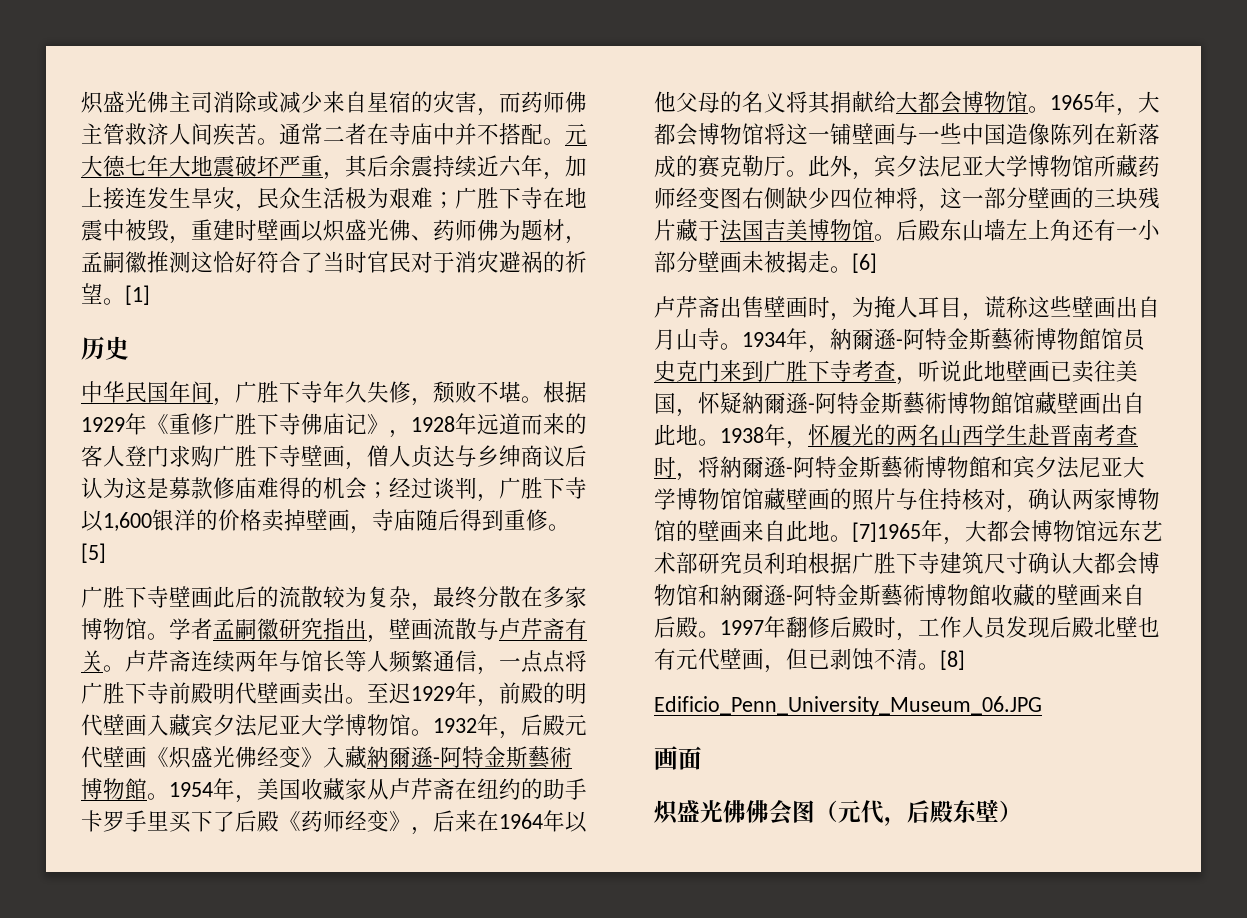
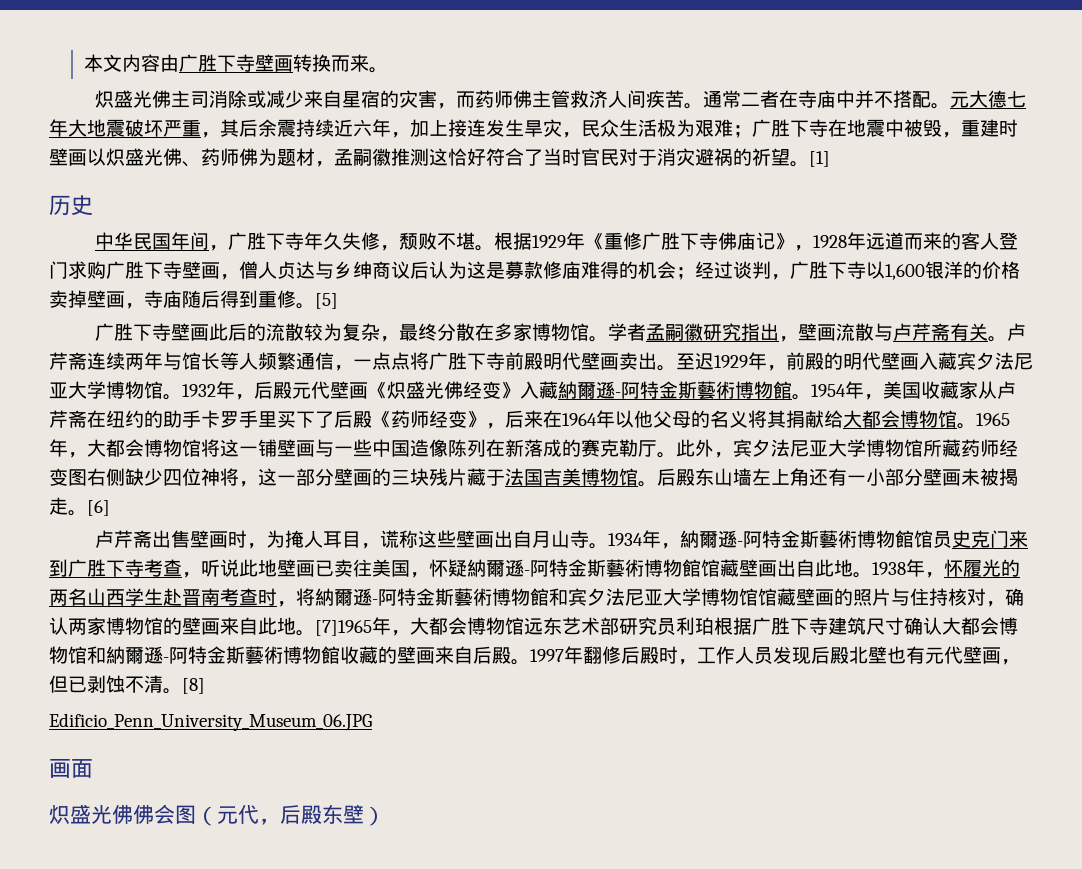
+ 本文内容由广胜下寺壁画转换而来。

